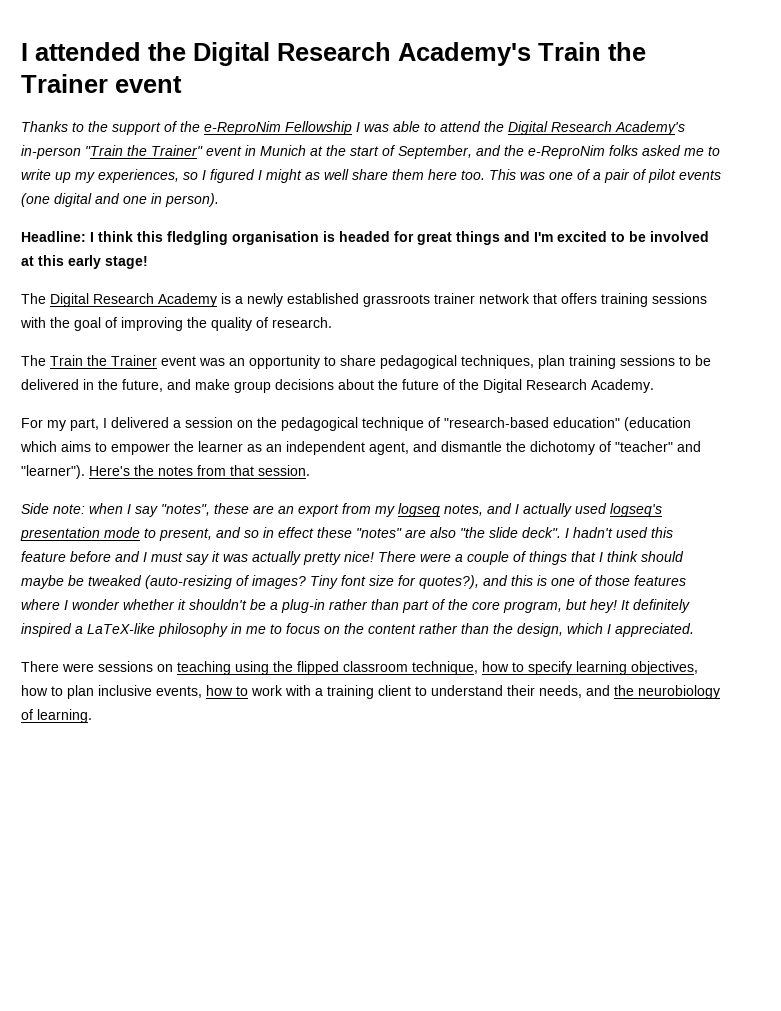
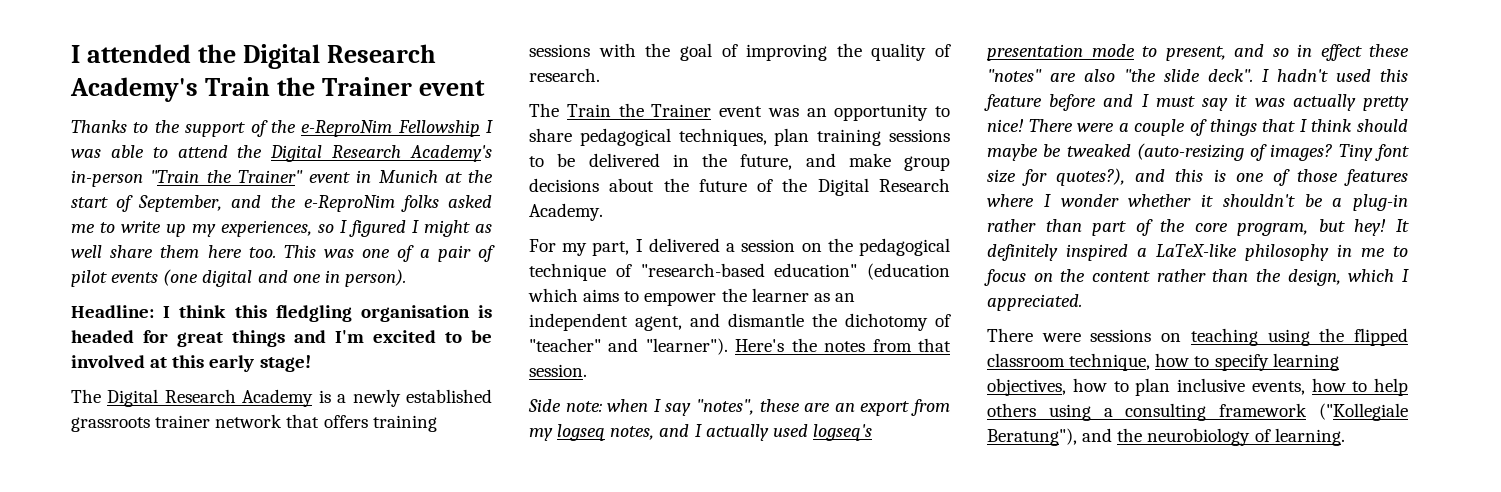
- There were sessions on teaching using the flipped classroom technique, how to specify learning objectives, how to plan inclusive events, how to work with a training client to understand their needs, and the neurobiology of learning.
+ There were sessions on teaching using the flipped classroom technique, how to specify learning objectives, how to plan inclusive events, how to help others using a consulting framework ("Kollegiale Beratung"), and the neurobiology of learning.

